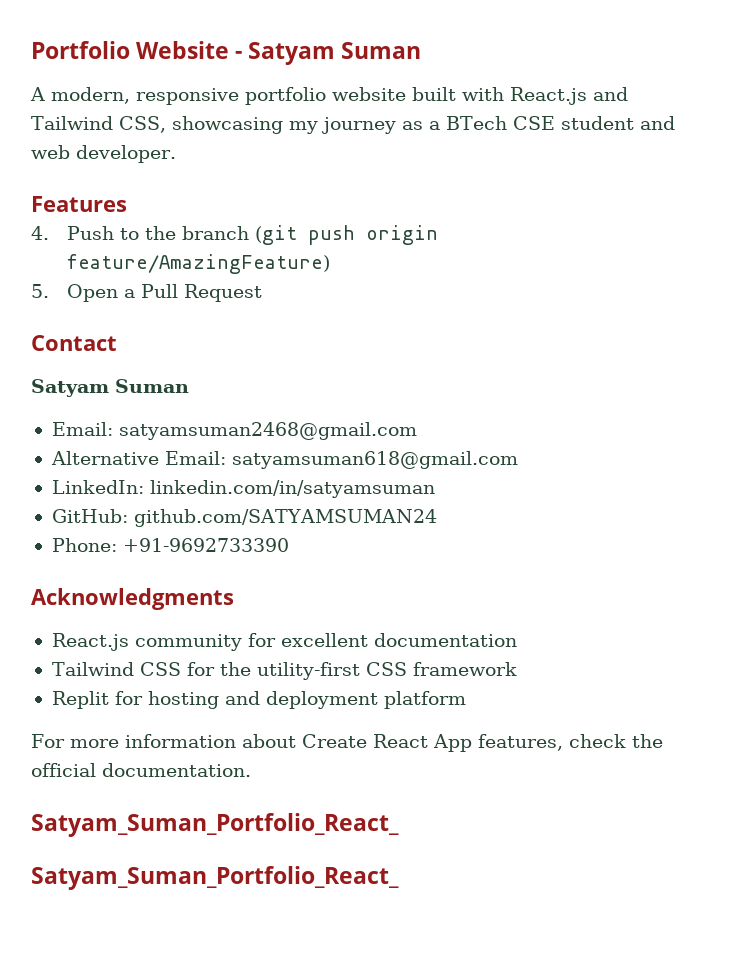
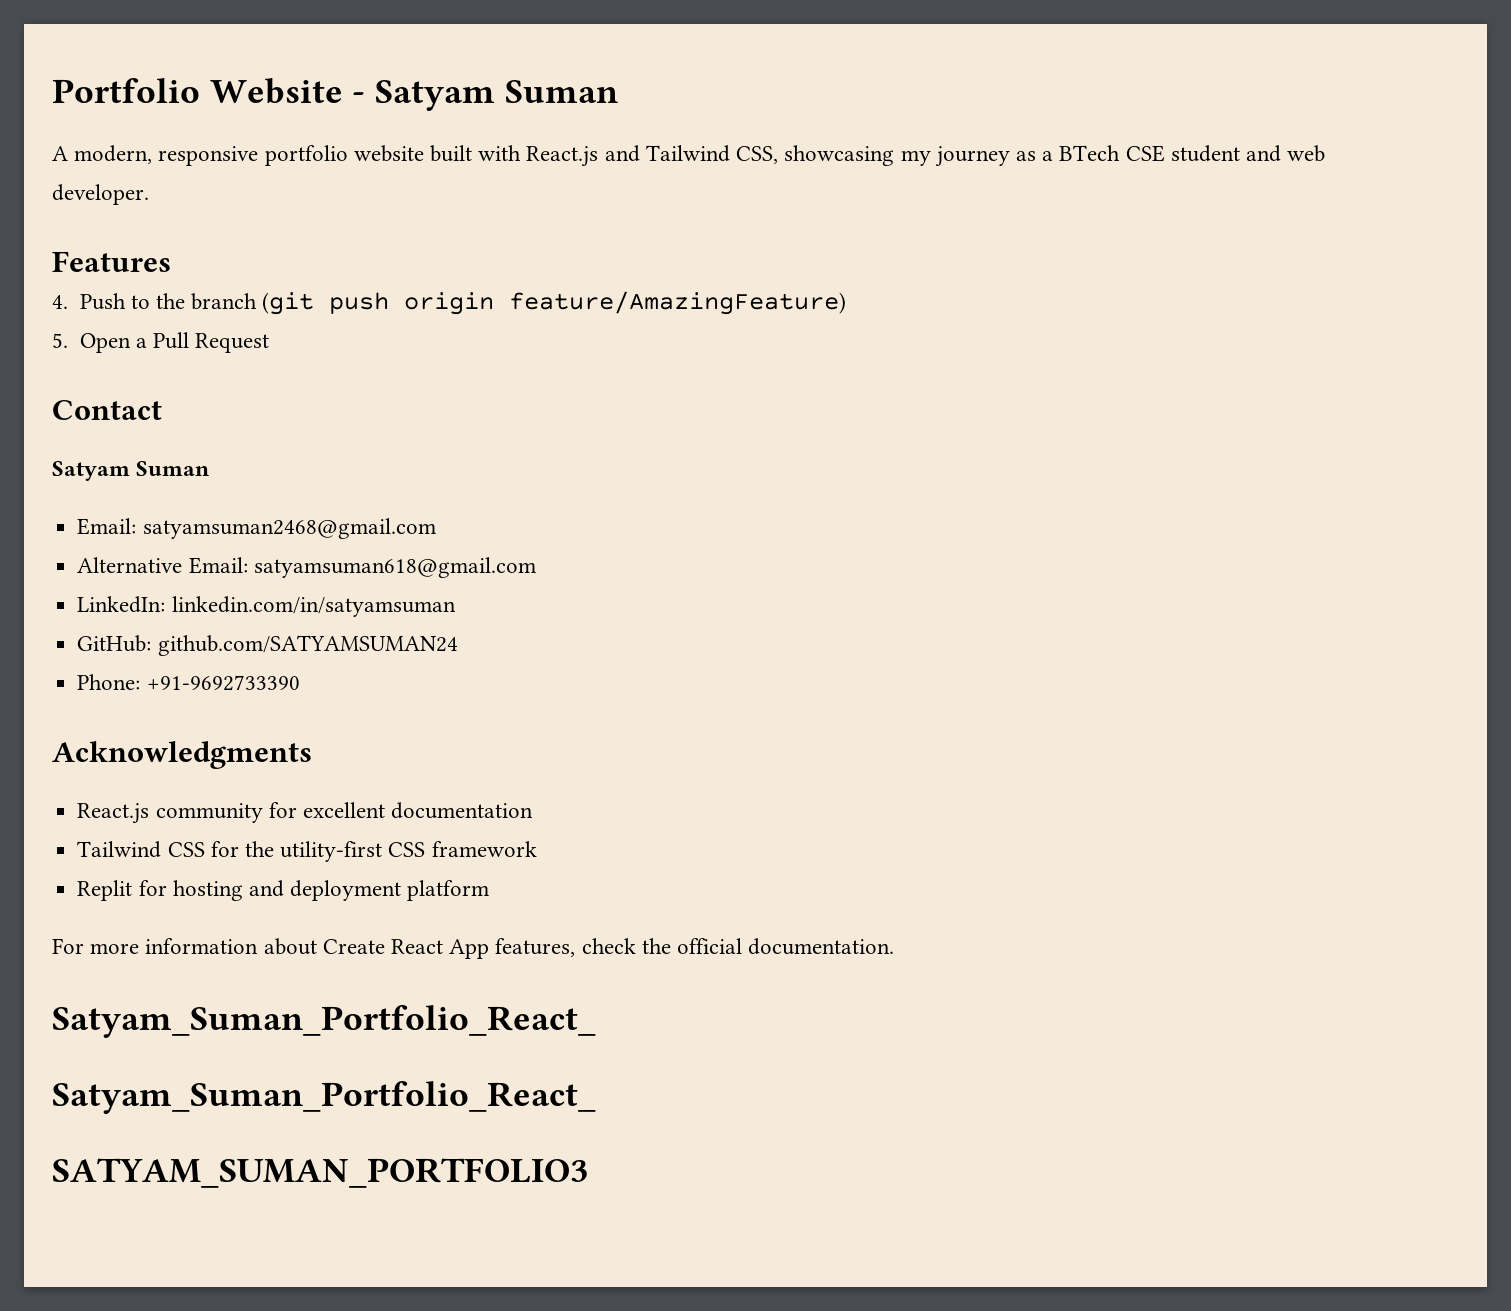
+ SATYAM_SUMAN_PORTFOLIO3

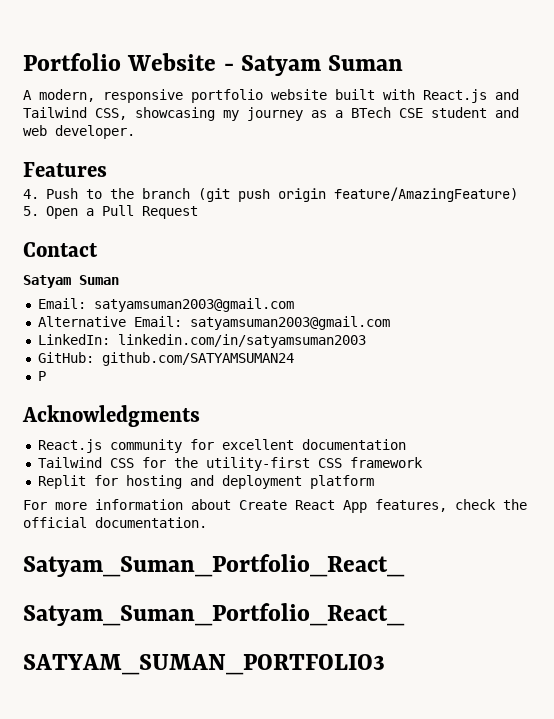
  Contact
  Satyam Suman
- Email: satyamsuman2468@gmail.com
+ Email: satyamsuman2003@gmail.com
- Alternative Email: satyamsuman618@gmail.com
+ Alternative Email: satyamsuman2003@gmail.com
- LinkedIn: linkedin.com/in/satyamsuman
+ LinkedIn: linkedin.com/in/satyamsuman2003
- Phone: +91-9692733390
+ P

